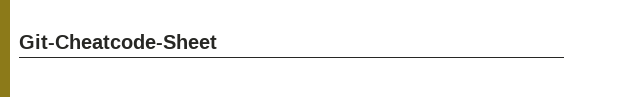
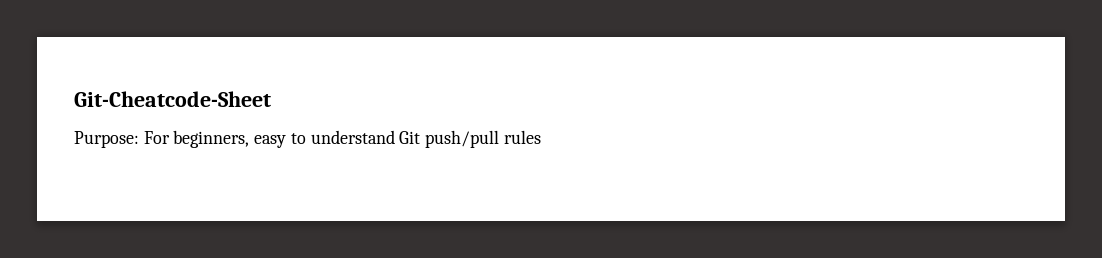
+ Purpose: For beginners, easy to understand Git push/pull rules

